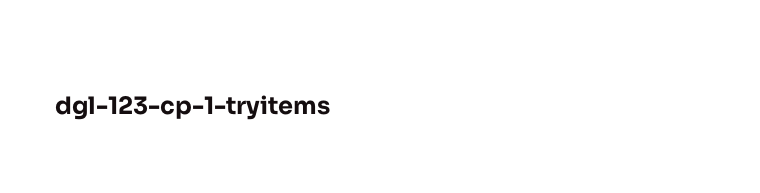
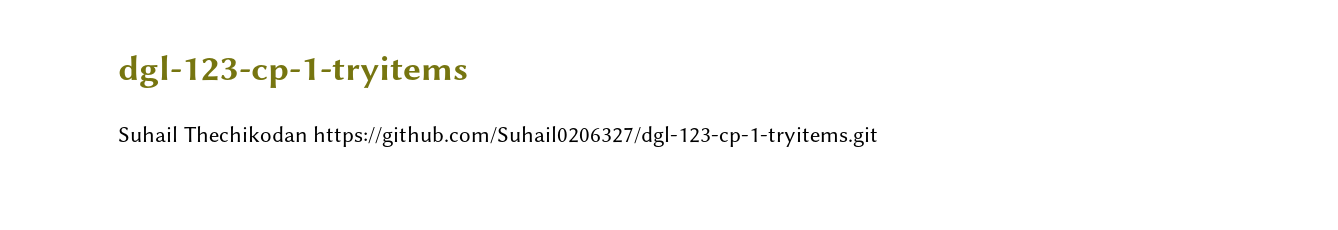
+ Suhail Thechikodan https://github.com/Suhail0206327/dgl-123-cp-1-tryitems.git

